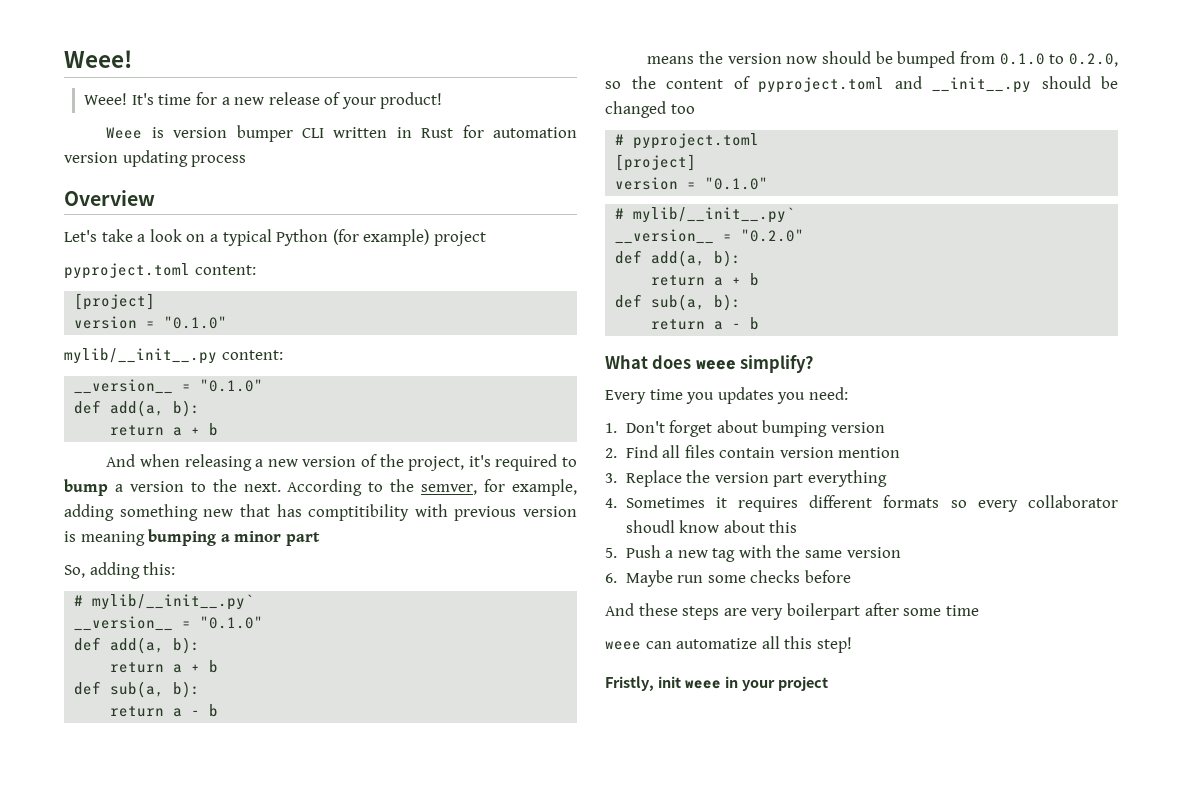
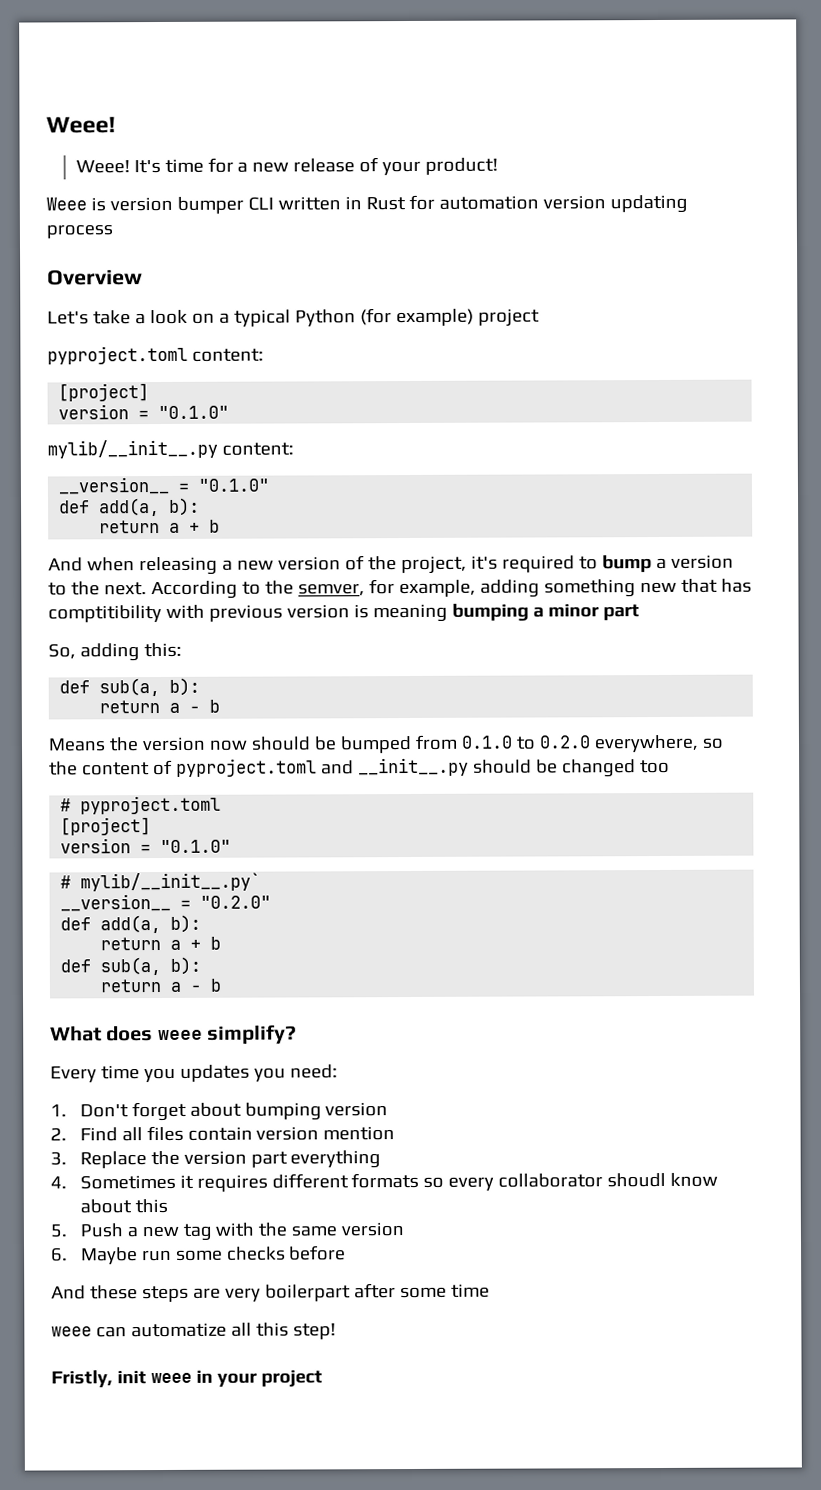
  So, adding this:
- # mylib/__init__.py`
- __version__ = "0.1.0"
- def add(a, b):
- return a + b
  def sub(a, b):
  return a - b
- means the version now should be bumped from 0.1.0 to 0.2.0, so the content of pyproject.toml and __init__.py should be changed too
+ Means the version now should be bumped from 0.1.0 to 0.2.0 everywhere, so the content of pyproject.toml and __init__.py should be changed too

